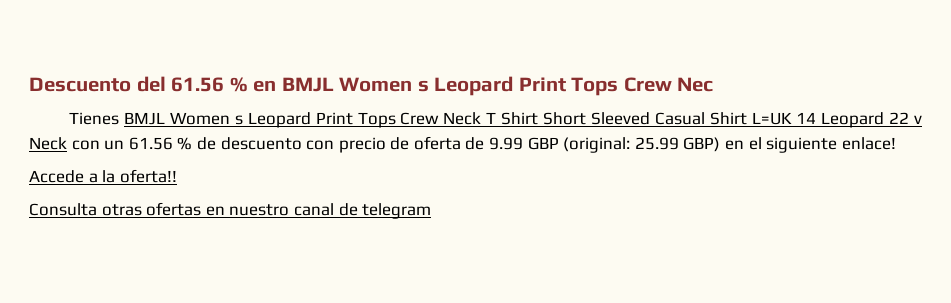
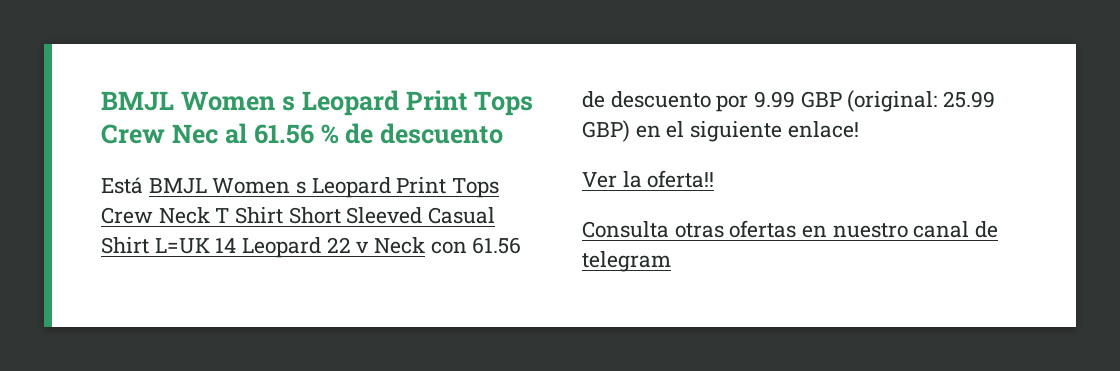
- Descuento del 61.56 % en BMJL Women s Leopard Print Tops Crew Nec
- Tienes BMJL Women s Leopard Print Tops Crew Neck T Shirt Short Sleeved Casual Shirt L=UK 14 Leopard 22 v Neck con un 61.56 % de descuento con precio de oferta de 9.99 GBP (original: 25.99 GBP) en el siguiente enlace!
+ BMJL Women s Leopard Print Tops Crew Nec al 61.56 % de descuento
+ Está BMJL Women s Leopard Print Tops Crew Neck T Shirt Short Sleeved Casual Shirt L=UK 14 Leopard 22 v Neck con 61.56 de descuento por 9.99 GBP (original: 25.99 GBP) en el siguiente enlace!
- Accede a la oferta!!
+ Ver la oferta!!

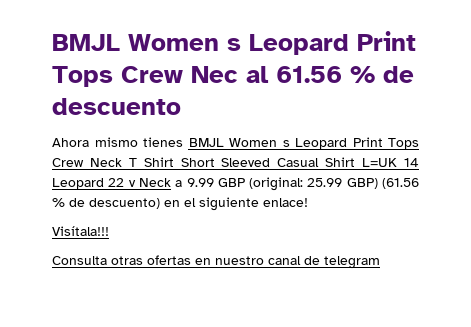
- Está BMJL Women s Leopard Print Tops Crew Neck T Shirt Short Sleeved Casual Shirt L=UK 14 Leopard 22 v Neck con 61.56 de descuento por 9.99 GBP (original: 25.99 GBP) en el siguiente enlace!
+ Ahora mismo tienes BMJL Women s Leopard Print Tops Crew Neck T Shirt Short Sleeved Casual Shirt L=UK 14 Leopard 22 v Neck a 9.99 GBP (original: 25.99 GBP) (61.56 % de descuento) en el siguiente enlace!
- Ver la oferta!!
+ Visítala!!!

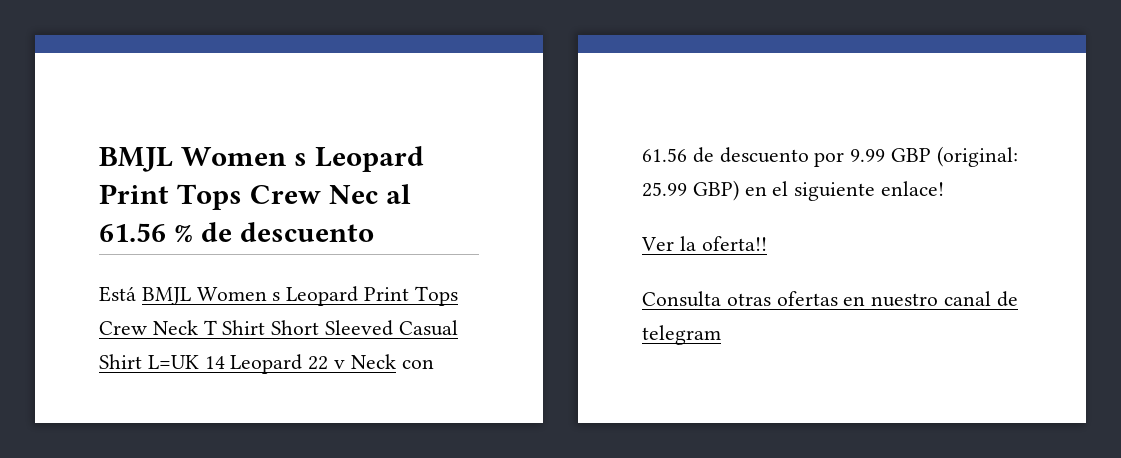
- Ahora mismo tienes BMJL Women s Leopard Print Tops Crew Neck T Shirt Short Sleeved Casual Shirt L=UK 14 Leopard 22 v Neck a 9.99 GBP (original: 25.99 GBP) (61.56 % de descuento) en el siguiente enlace!
+ Está BMJL Women s Leopard Print Tops Crew Neck T Shirt Short Sleeved Casual Shirt L=UK 14 Leopard 22 v Neck con 61.56 de descuento por 9.99 GBP (original: 25.99 GBP) en el siguiente enlace!
- Visítala!!!
+ Ver la oferta!!

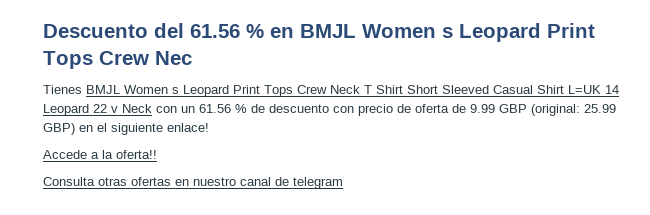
- BMJL Women s Leopard Print Tops Crew Nec al 61.56 % de descuento
- Está BMJL Women s Leopard Print Tops Crew Neck T Shirt Short Sleeved Casual Shirt L=UK 14 Leopard 22 v Neck con 61.56 de descuento por 9.99 GBP (original: 25.99 GBP) en el siguiente enlace!
+ Descuento del 61.56 % en BMJL Women s Leopard Print Tops Crew Nec
+ Tienes BMJL Women s Leopard Print Tops Crew Neck T Shirt Short Sleeved Casual Shirt L=UK 14 Leopard 22 v Neck con un 61.56 % de descuento con precio de oferta de 9.99 GBP (original: 25.99 GBP) en el siguiente enlace!
- Ver la oferta!!
+ Accede a la oferta!!

